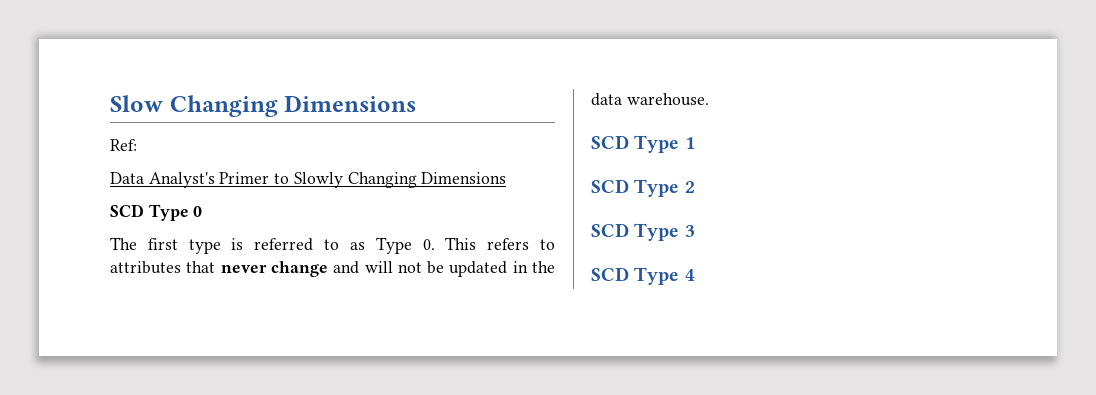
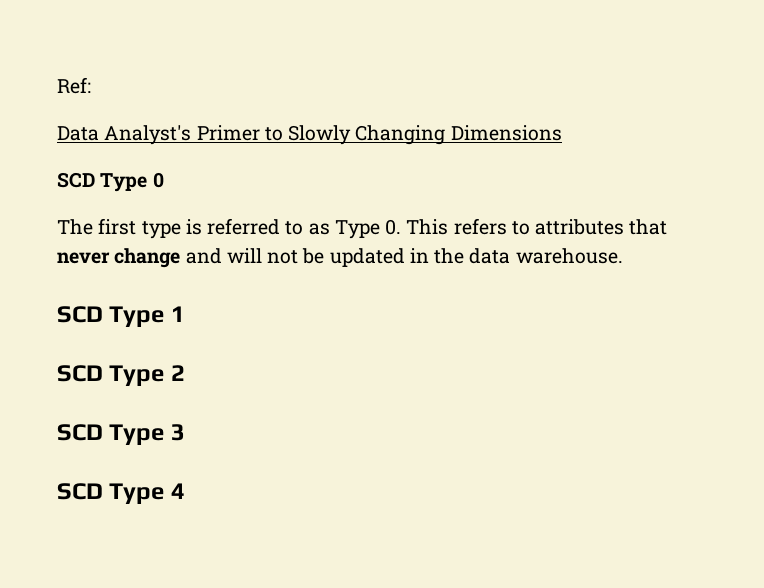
- Slow Changing Dimensions

